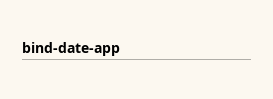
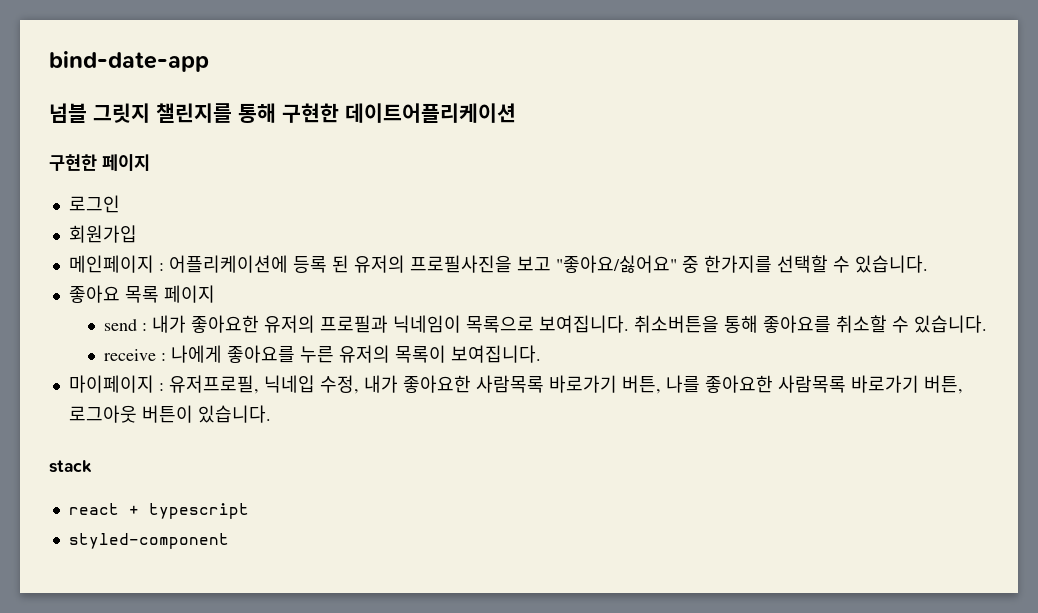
+ 넘블 그릿지 챌린지를 통해 구현한 데이트어플리케이션
+ 구현한 페이지
+ 로그인
+ 회원가입
+ 메인페이지 : 어플리케이션에 등록 된 유저의 프로필사진을 보고 "좋아요/싫어요" 중 한가지를 선택할 수 있습니다.
+ 좋아요 목록 페이지
+ send : 내가 좋아요한 유저의 프로필과 닉네임이 목록으로 보여집니다. 취소버튼을 통해 좋아요를 취소할 수 있습니다.
+ receive : 나에게 좋아요를 누른 유저의 목록이 보여집니다.
+ 마이페이지 : 유저프로필, 닉네입 수정, 내가 좋아요한 사람목록 바로가기 버튼, 나를 좋아요한 사람목록 바로가기 버튼, 로그아웃 버튼이 있습니다.
+ stack
+ react + typescript
+ styled-component

